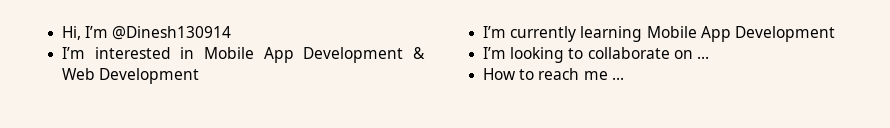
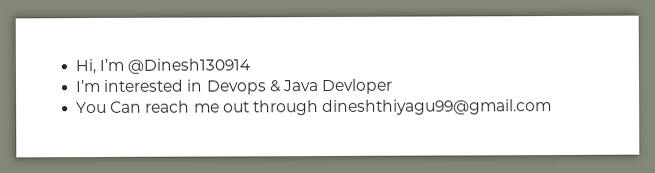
- I’m interested in Mobile App Development & Web Development
- I’m currently learning Mobile App Development
- I’m looking to collaborate on ...
- How to reach me ...
+ I’m interested in Devops & Java Devloper
+ You Can reach me out through dineshthiyagu99@gmail.com

